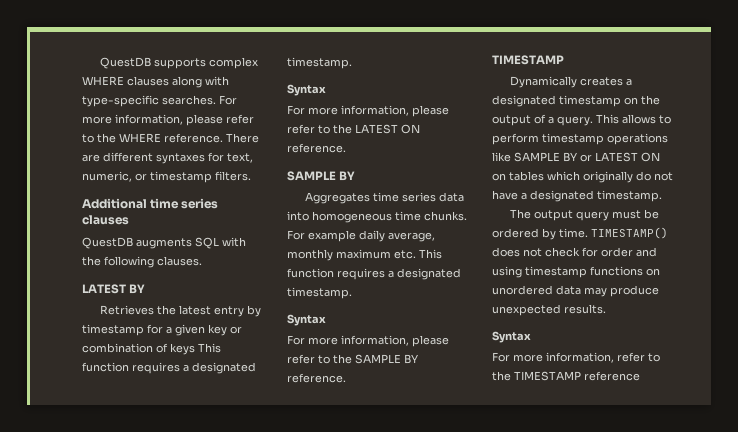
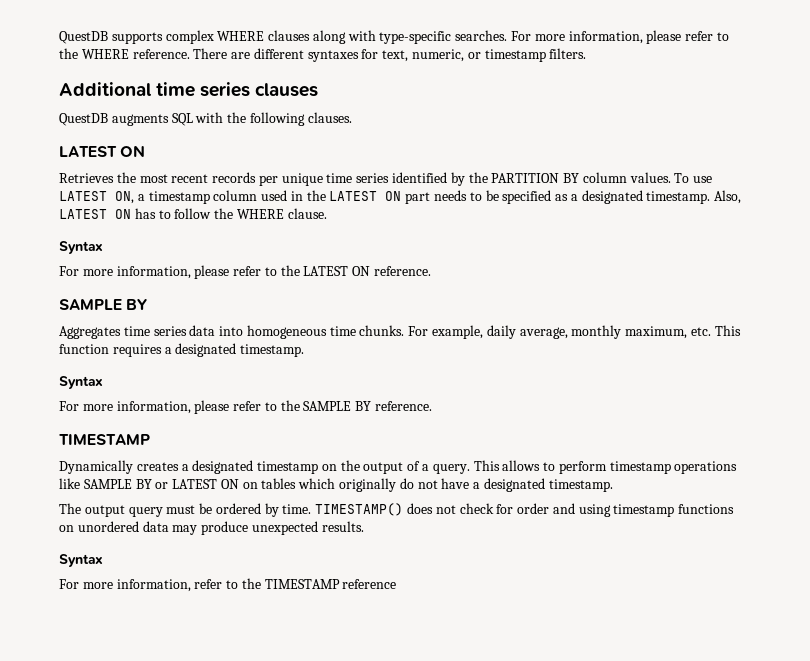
  QuestDB augments SQL with the following clauses.
- LATEST BY
+ LATEST ON
- Retrieves the latest entry by timestamp for a given key or combination of keys This function requires a designated timestamp.
+ Retrieves the most recent records per unique time series identified by the PARTITION BY column values. To use LATEST ON, a timestamp column used in the LATEST ON part needs to be specified as a designated timestamp. Also, LATEST ON has to follow the WHERE clause.
- For example daily average, monthly maximum etc. This function requires a designated timestamp.
+ For example, daily average, monthly maximum, etc. This function requires a designated timestamp.

